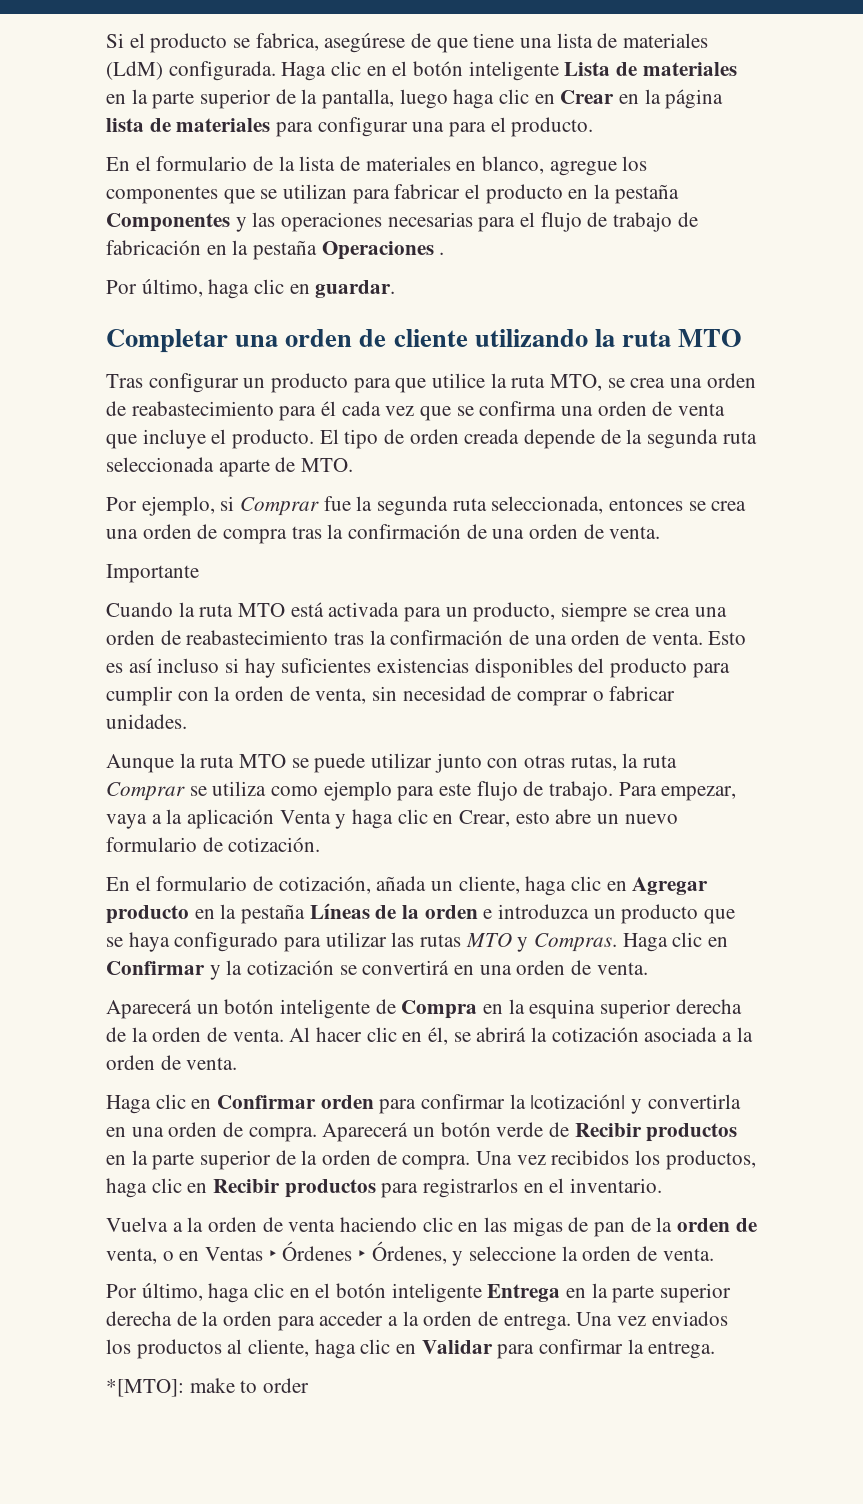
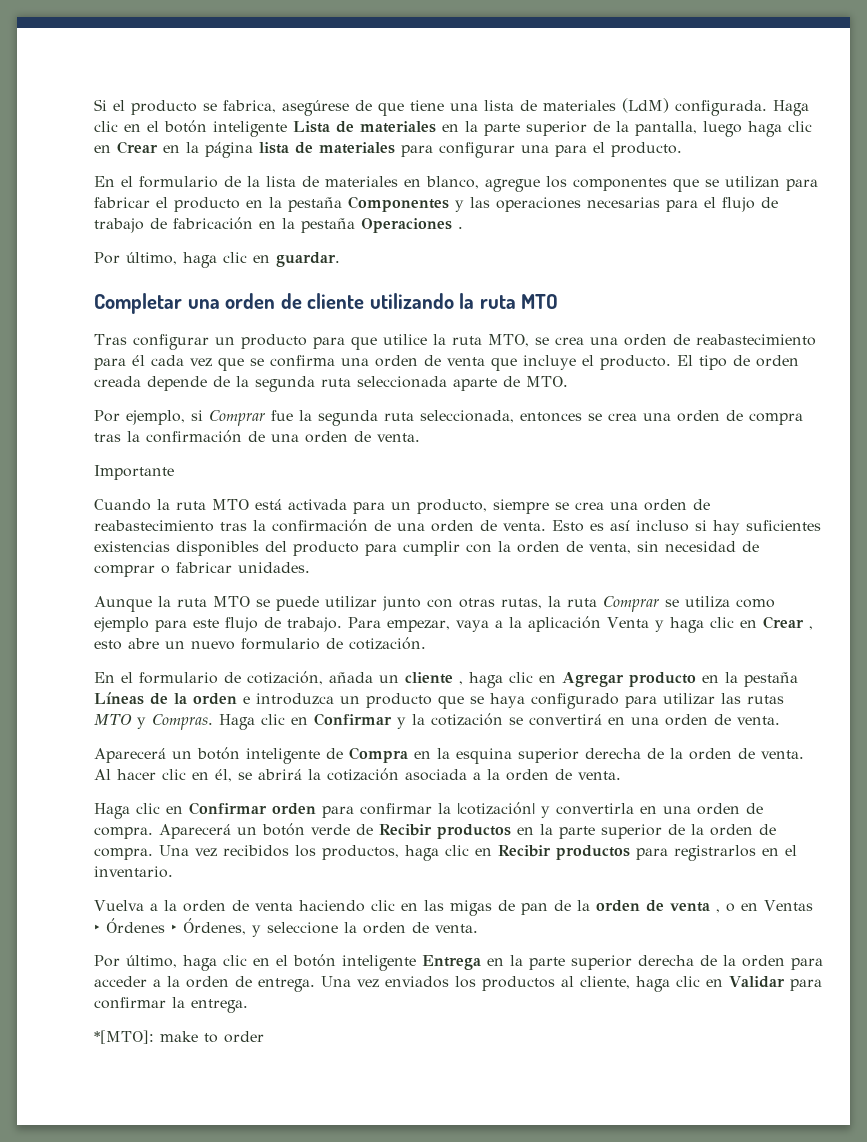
- Para empezar, vaya a la aplicación Venta y haga clic en Crear, esto abre un nuevo formulario de cotización.
+ Para empezar, vaya a la aplicación Venta y haga clic en Crear , esto abre un nuevo formulario de cotización.
- En el formulario de cotización, añada un cliente, haga clic en Agregar producto en la pestaña Líneas de la orden e introduzca un producto que se haya configurado para utilizar las rutas MTO y Compras.
+ En el formulario de cotización, añada un cliente , haga clic en Agregar producto en la pestaña Líneas de la orden e introduzca un producto que se haya configurado para utilizar las rutas MTO y Compras.
- Vuelva a la orden de venta haciendo clic en las migas de pan de la orden de venta, o en Ventas ‣ Órdenes ‣ Órdenes, y seleccione la orden de venta.
+ Vuelva a la orden de venta haciendo clic en las migas de pan de la orden de venta , o en Ventas ‣ Órdenes ‣ Órdenes, y seleccione la orden de venta.

